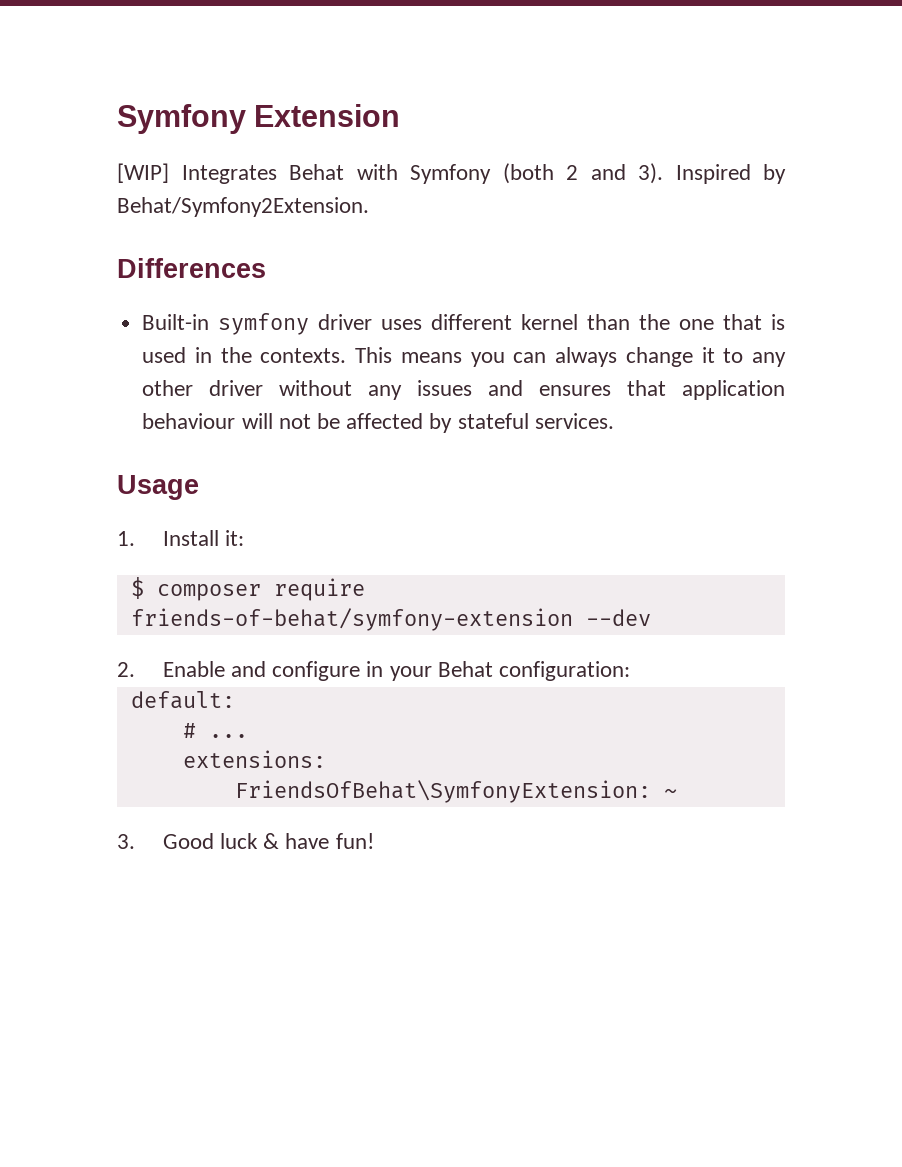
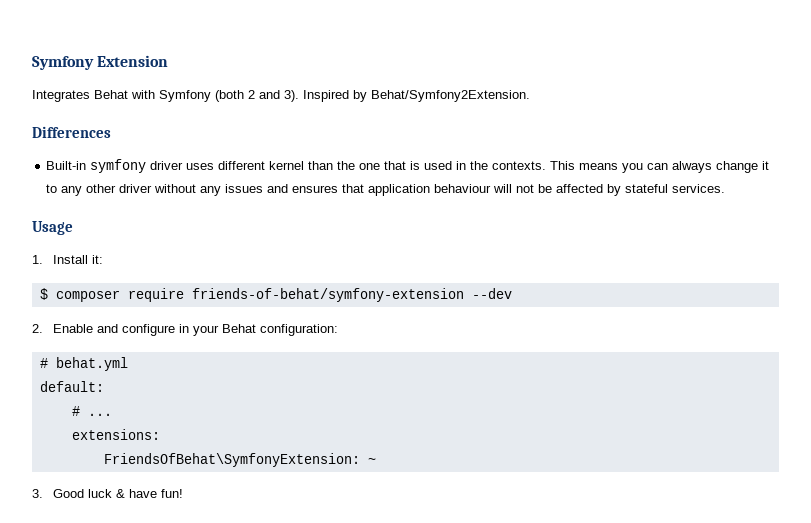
- [WIP] Integrates Behat with Symfony (both 2 and 3).
+ Integrates Behat with Symfony (both 2 and 3).
+ # behat.yml

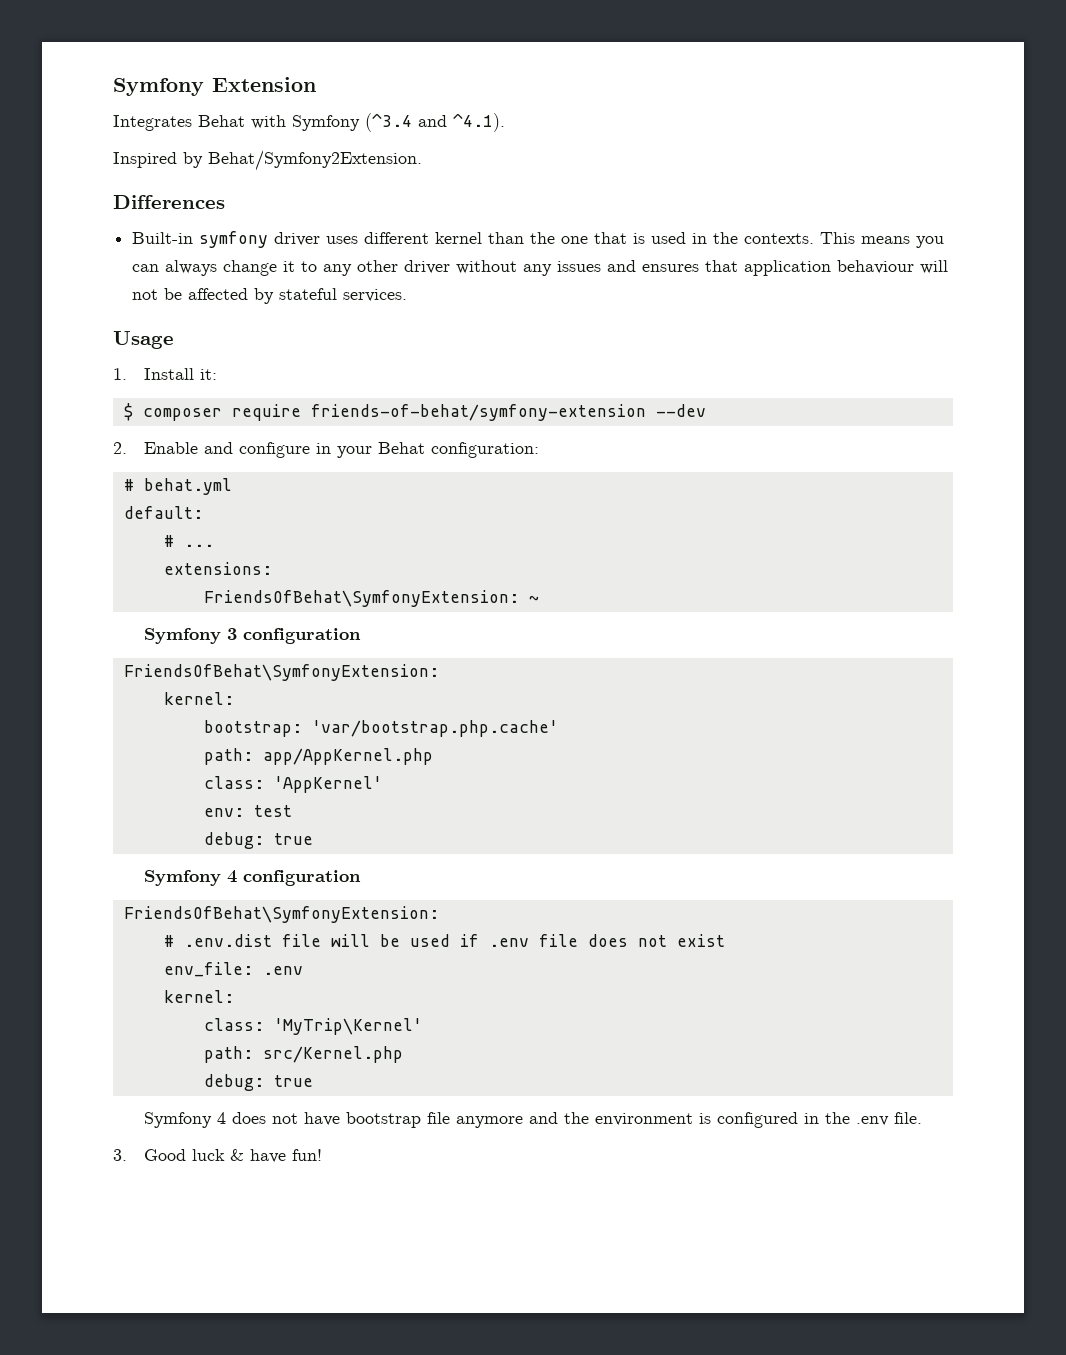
- Integrates Behat with Symfony (both 2 and 3). Inspired by Behat/Symfony2Extension.
+ Integrates Behat with Symfony (^3.4 and ^4.1).
+ Inspired by Behat/Symfony2Extension.
+ Symfony 3 configuration
+ FriendsOfBehat\SymfonyExtension:
+ kernel:
+ bootstrap: 'var/bootstrap.php.cache'
+ path: app/AppKernel.php
+ class: 'AppKernel'
+ env: test
+ debug: true
+ Symfony 4 configuration
+ FriendsOfBehat\SymfonyExtension:
+ # .env.dist file will be used if .env file does not exist
+ env_file: .env
+ kernel:
+ class: 'MyTrip\Kernel'
+ path: src/Kernel.php
+ debug: true
+ Symfony 4 does not have bootstrap file anymore and the environment is configured in the .env file.

